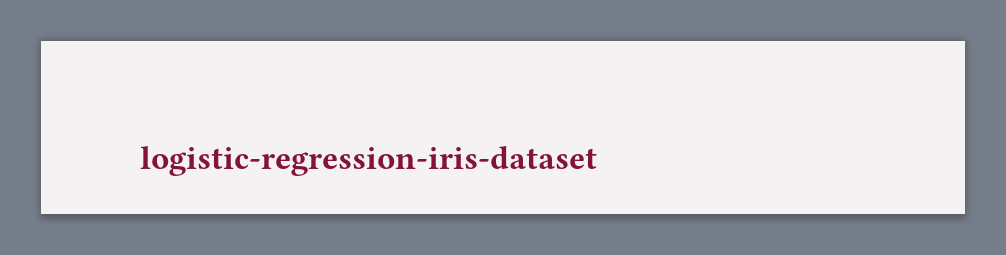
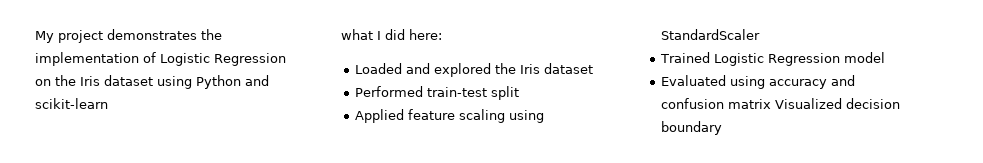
- logistic-regression-iris-dataset
+ My project demonstrates the implementation of Logistic Regression on the Iris dataset using Python and scikit-learn
+ what I did here:
+ Loaded and explored the Iris dataset
+ Performed train-test split
+ Applied feature scaling using StandardScaler
+ Trained Logistic Regression model
+ Evaluated using accuracy and confusion matrix Visualized decision boundary

